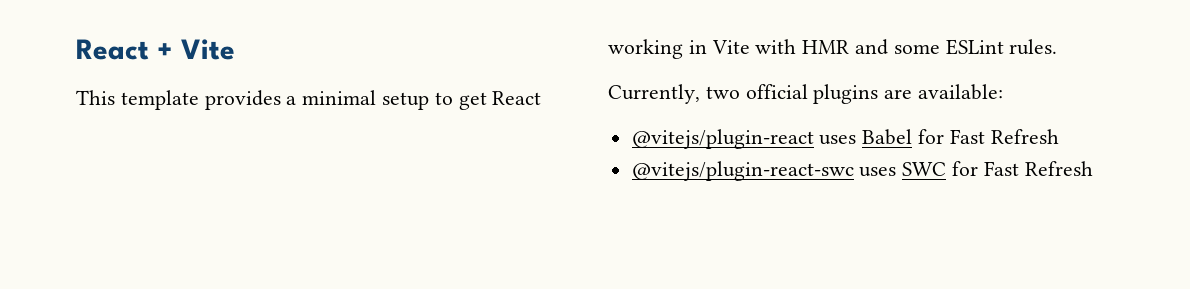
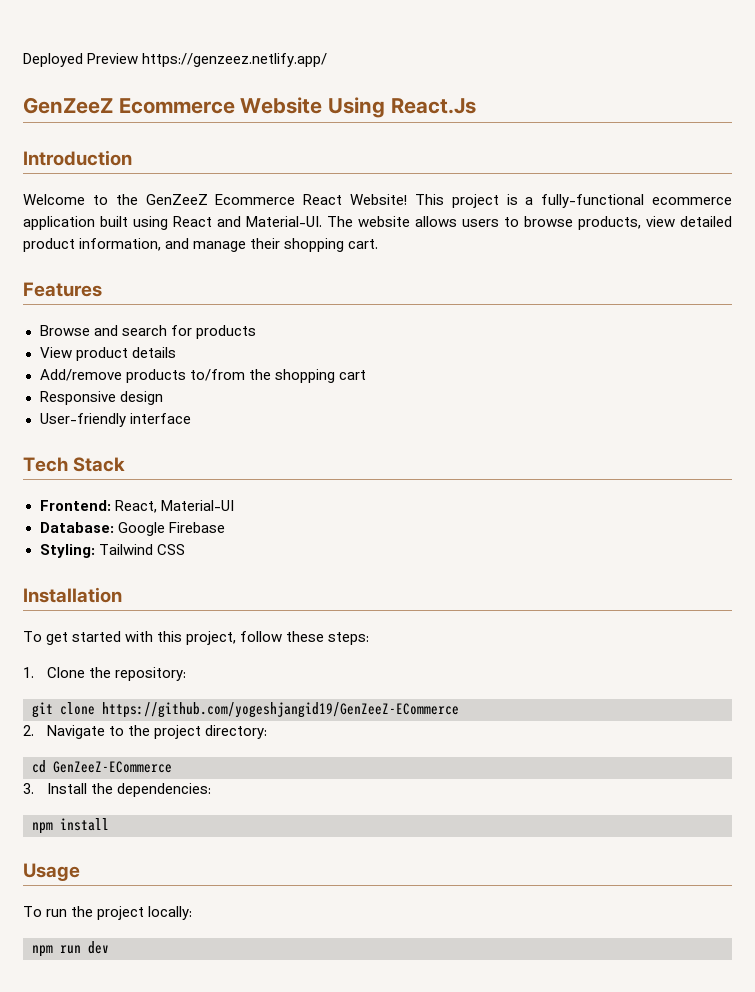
- React + Vite
- This template provides a minimal setup to get React working in Vite with HMR and some ESLint rules.
- Currently, two official plugins are available:
- @vitejs/plugin-react uses Babel for Fast Refresh
- @vitejs/plugin-react-swc uses SWC for Fast Refresh
+ Deployed Preview https://genzeez.netlify.app/
+ GenZeeZ Ecommerce Website Using React.Js
+ Introduction
+ Welcome to the GenZeeZ Ecommerce React Website! This project is a fully-functional ecommerce application built using React and Material-UI. The website allows users to browse products, view detailed product information, and manage their shopping cart.
+ Features
+ Browse and search for products
+ View product details
+ Add/remove products to/from the shopping cart
+ Responsive design
+ User-friendly interface
+ Tech Stack
+ Frontend: React, Material-UI
+ Database: Google Firebase
+ Styling: Tailwind CSS
+ Installation
+ To get started with this project, follow these steps:
+ 1. Clone the repository:
+ git clone https://github.com/yogeshjangid19/GenZeeZ-ECommerce
+ 2. Navigate to the project directory:
+ cd GenZeeZ-ECommerce
+ 3. Install the dependencies:
+ npm install
+ Usage
+ To run the project locally:
+ npm run dev

